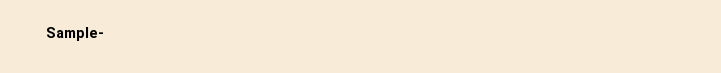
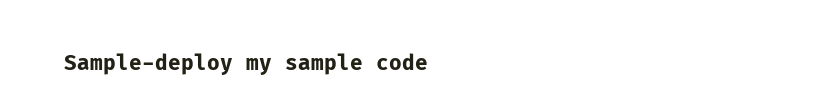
- Sample-
+ Sample-deploy my sample code

